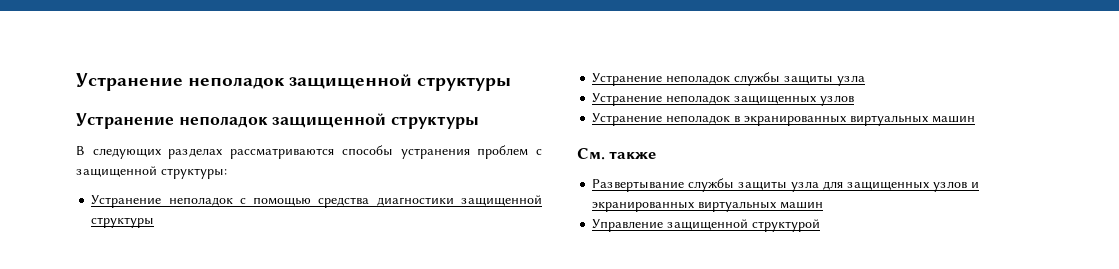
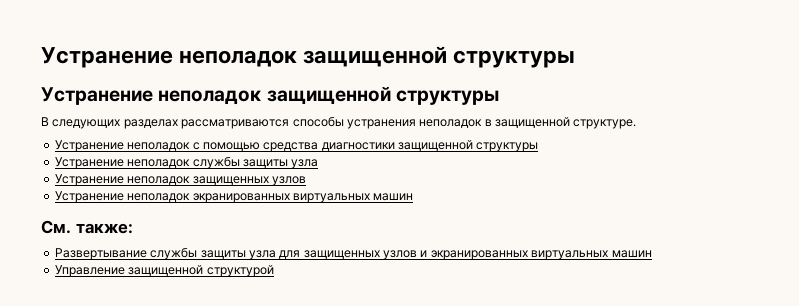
- В следующих разделах рассматриваются способы устранения проблем с защищенной структуры:
+ В следующих разделах рассматриваются способы устранения неполадок в защищенной структуре.
- Устранение неполадок в экранированных виртуальных машин
+ Устранение неполадок экранированных виртуальных машин
- См. также
+ См. также:

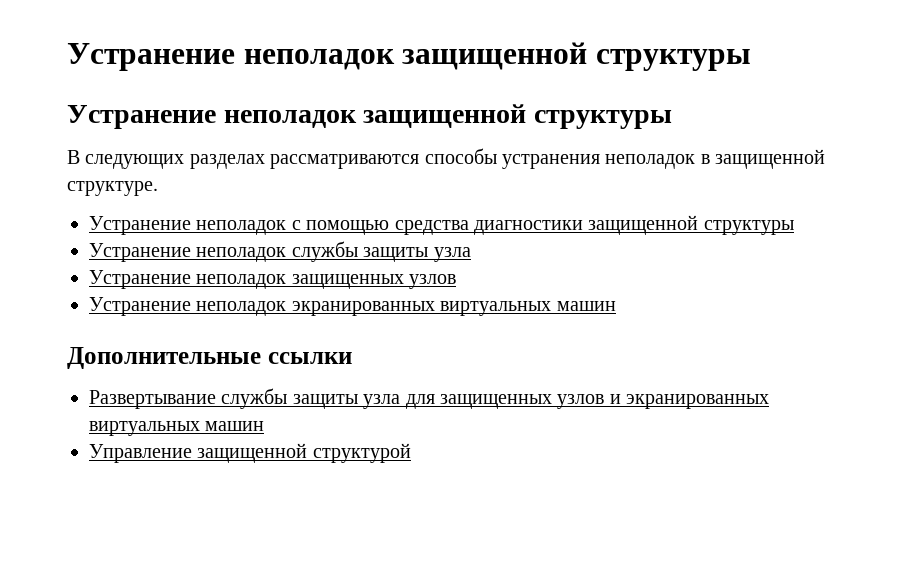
- См. также:
+ Дополнительные ссылки

